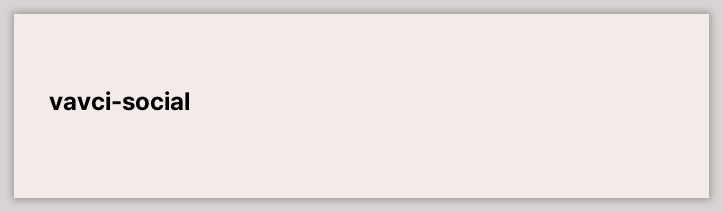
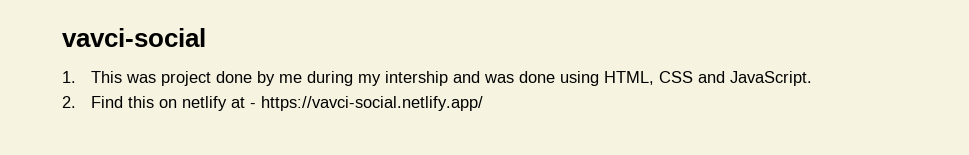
+ 1. This was project done by me during my intership and was done using HTML, CSS and JavaScript.
+ 2. Find this on netlify at - https://vavci-social.netlify.app/

